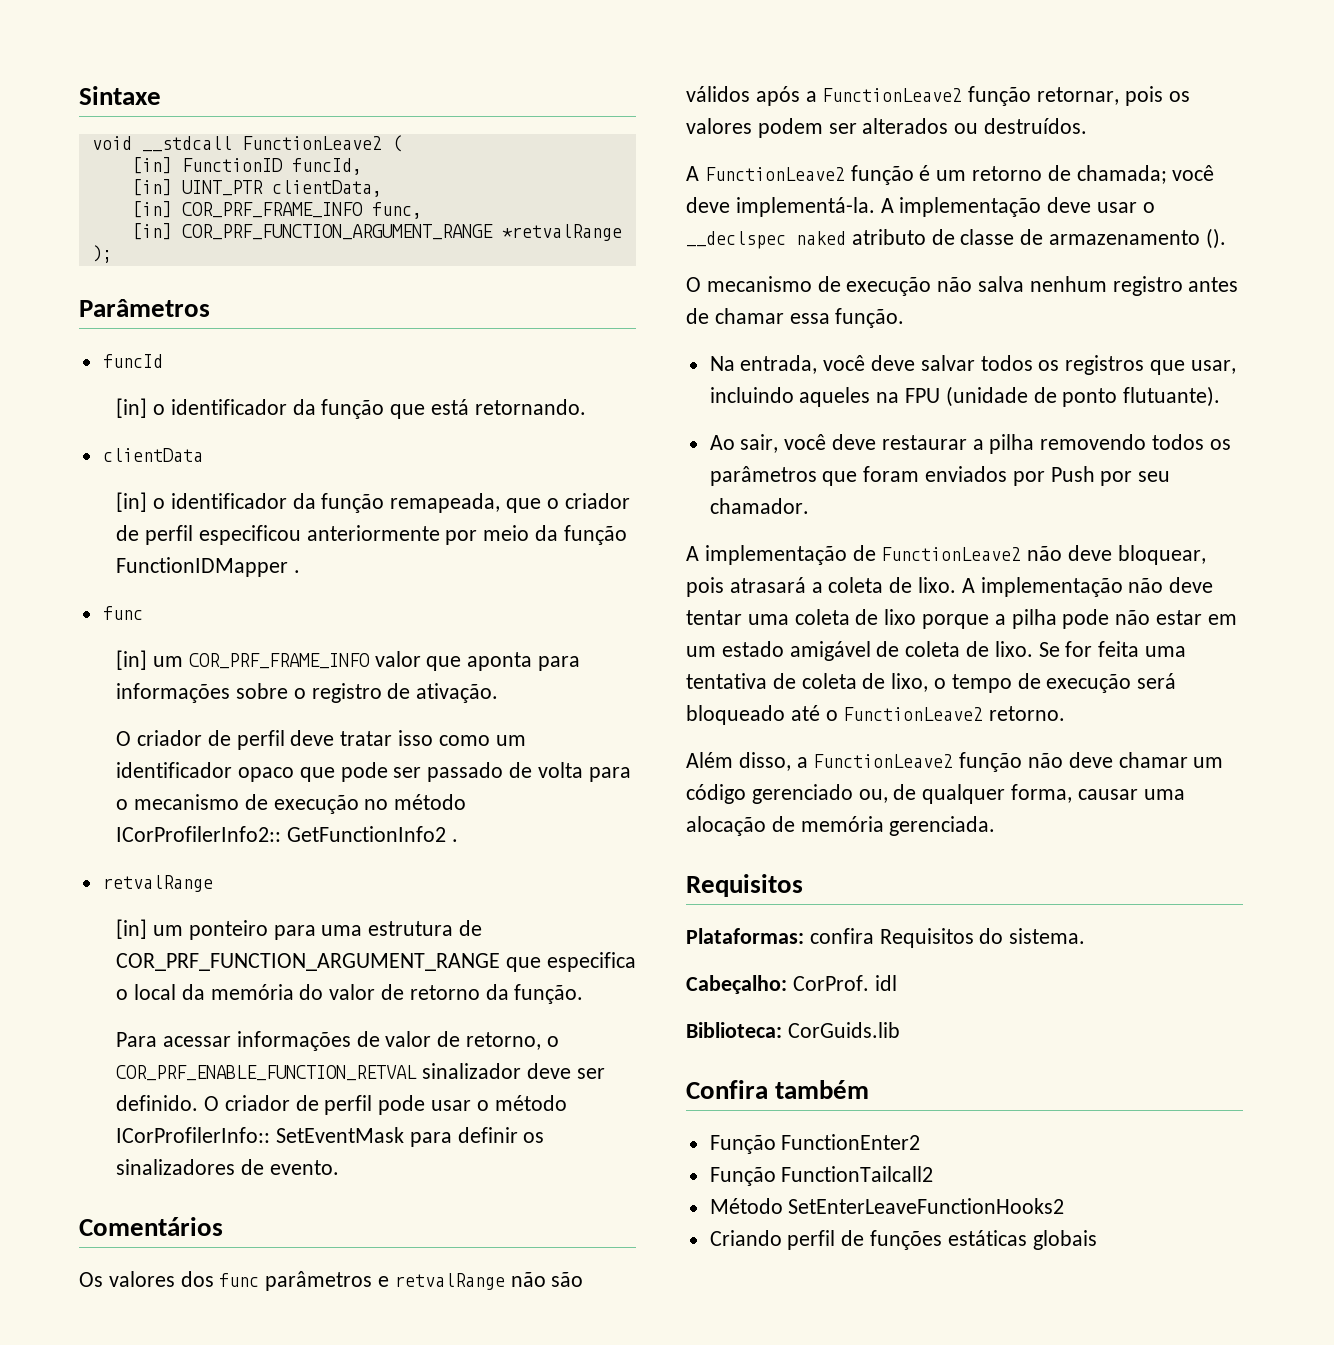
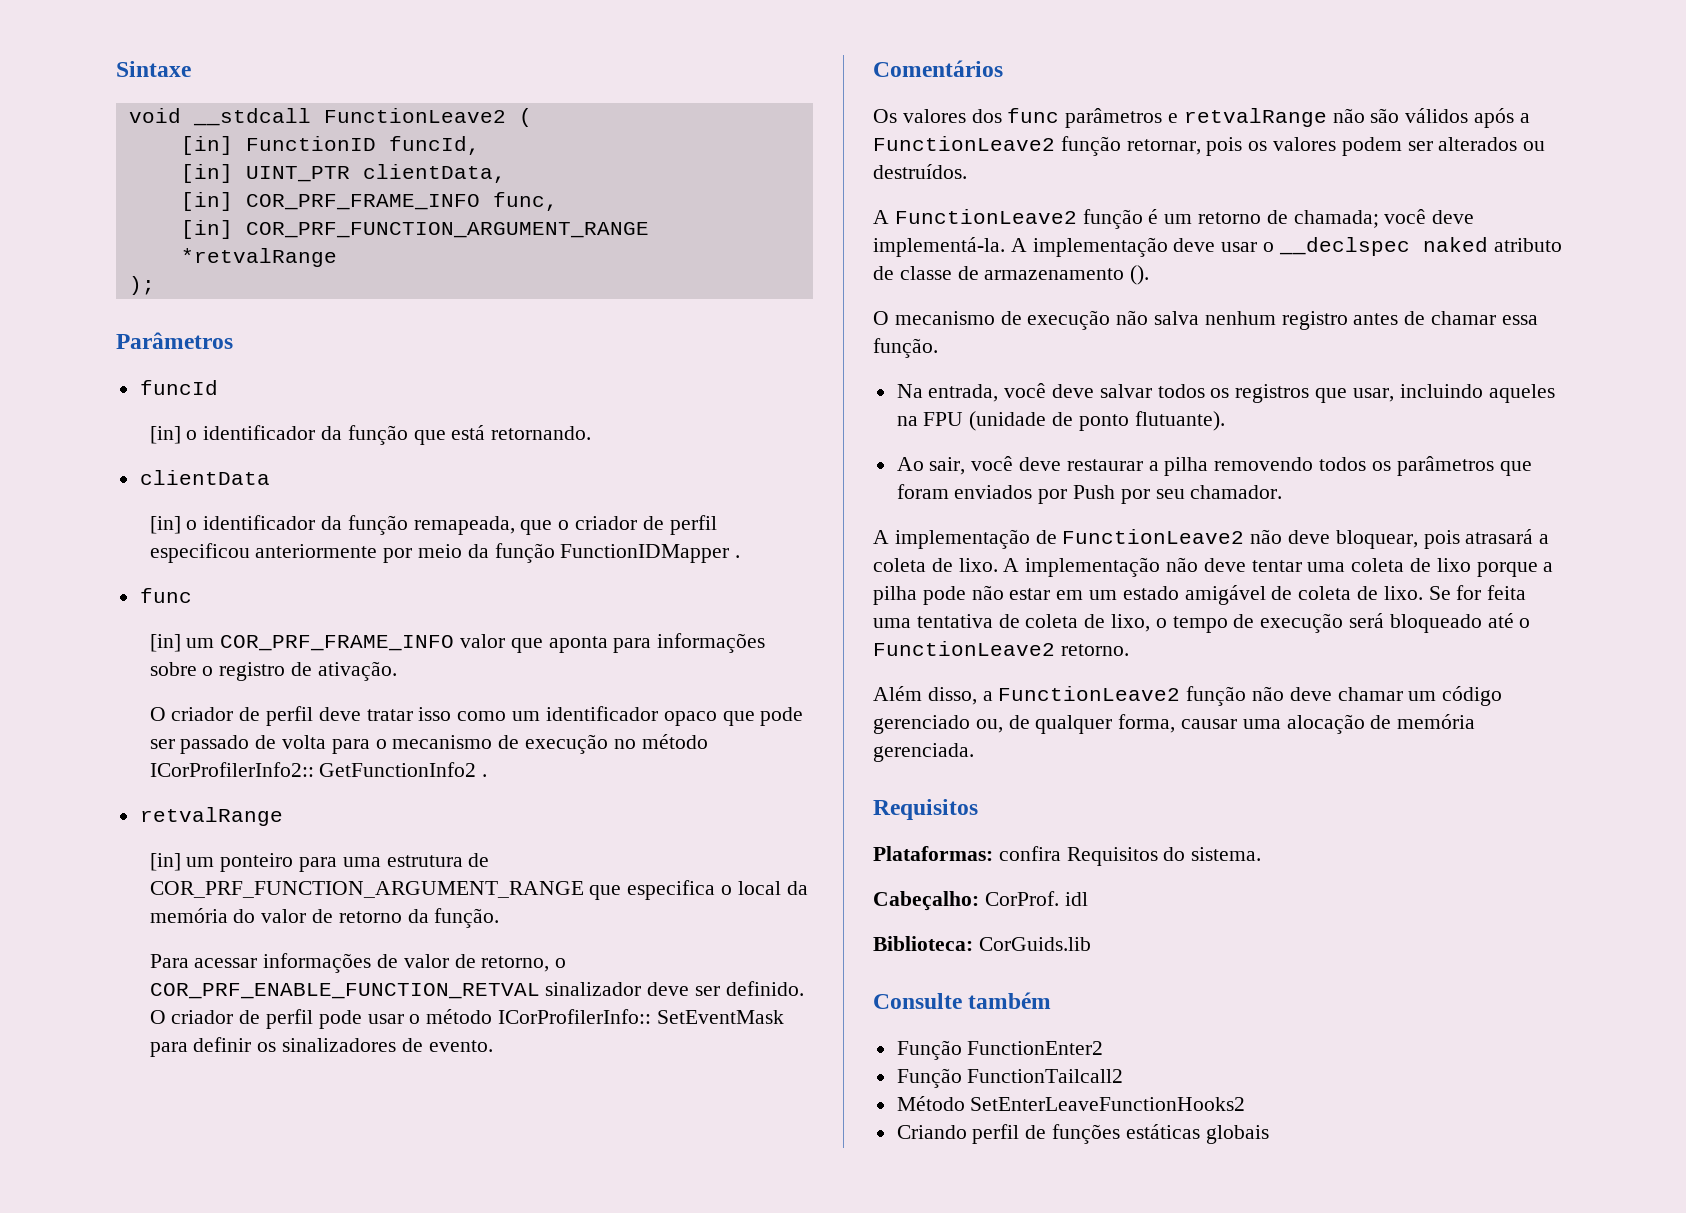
- Confira também
+ Consulte também

